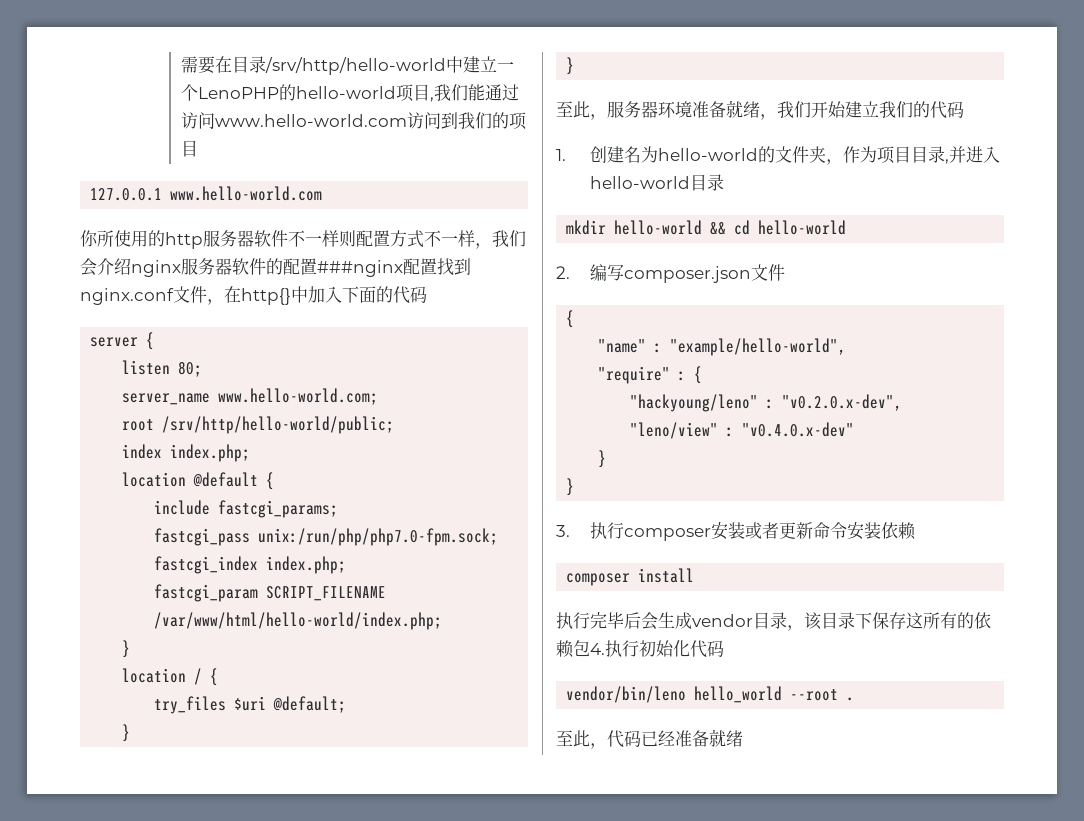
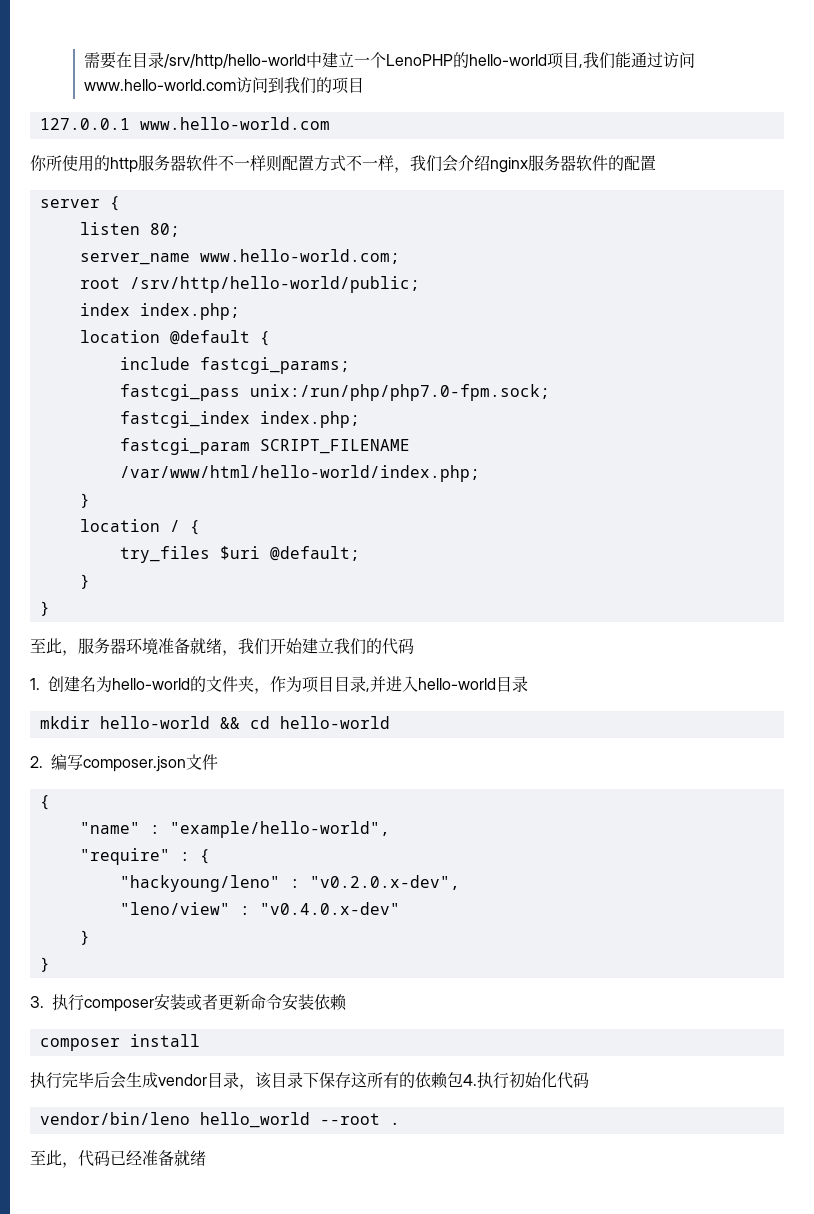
- 你所使用的http服务器软件不一样则配置方式不一样，我们会介绍nginx服务器软件的配置###nginx配置找到nginx.conf文件，在http{}中加入下面的代码
+ 你所使用的http服务器软件不一样则配置方式不一样，我们会介绍nginx服务器软件的配置

